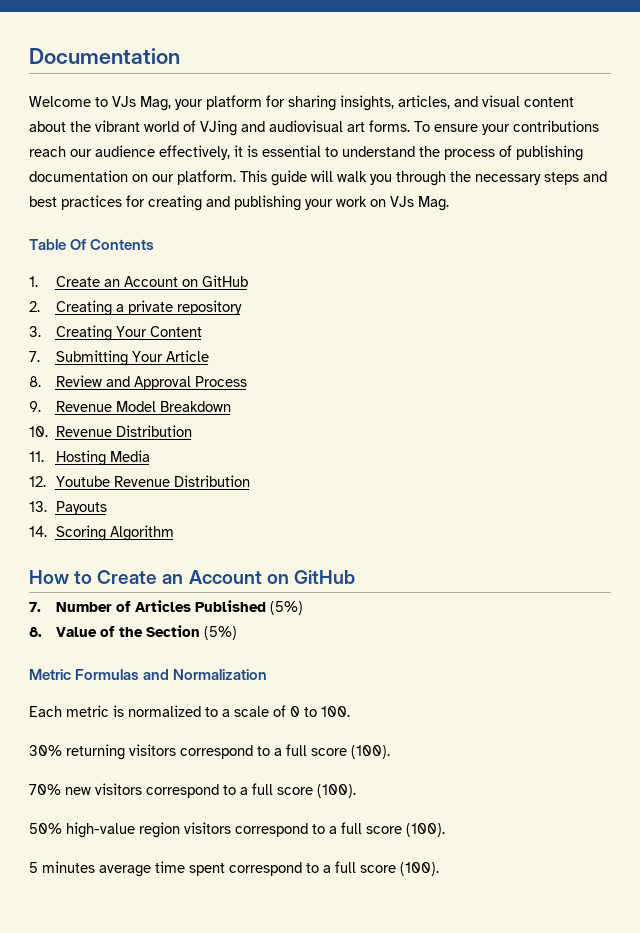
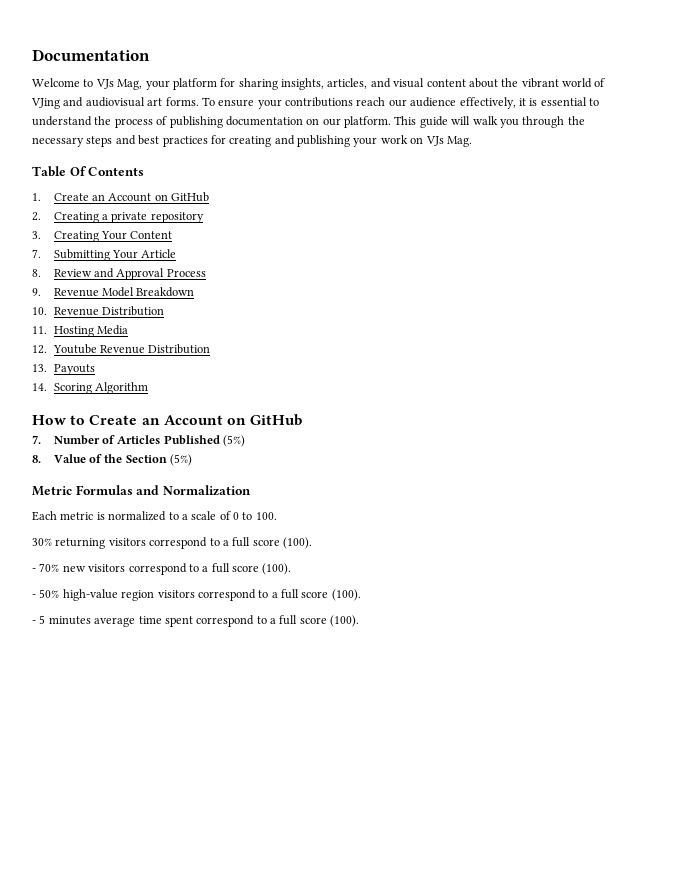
- 70% new visitors correspond to a full score (100).
+ - 70% new visitors correspond to a full score (100).
- 50% high-value region visitors correspond to a full score (100).
+ - 50% high-value region visitors correspond to a full score (100).
- 5 minutes average time spent correspond to a full score (100).
+ - 5 minutes average time spent correspond to a full score (100).

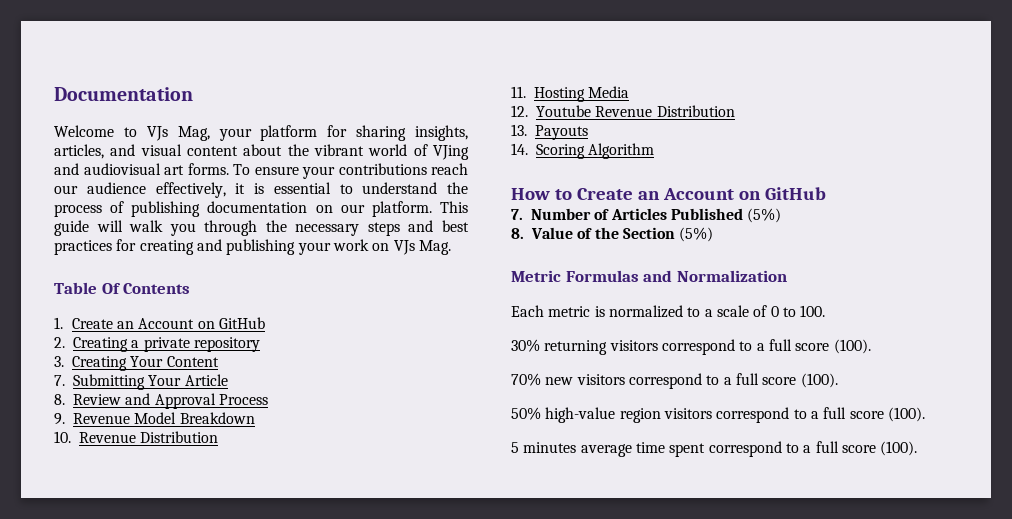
- - 70% new visitors correspond to a full score (100).
+ 70% new visitors correspond to a full score (100).
- - 50% high-value region visitors correspond to a full score (100).
+ 50% high-value region visitors correspond to a full score (100).
- - 5 minutes average time spent correspond to a full score (100).
+ 5 minutes average time spent correspond to a full score (100).

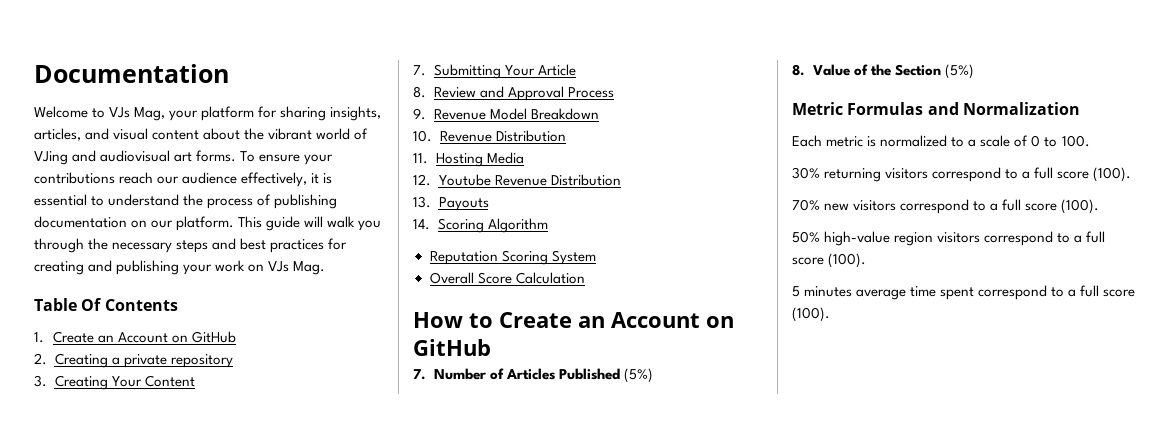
+ Reputation Scoring System
+ Overall Score Calculation

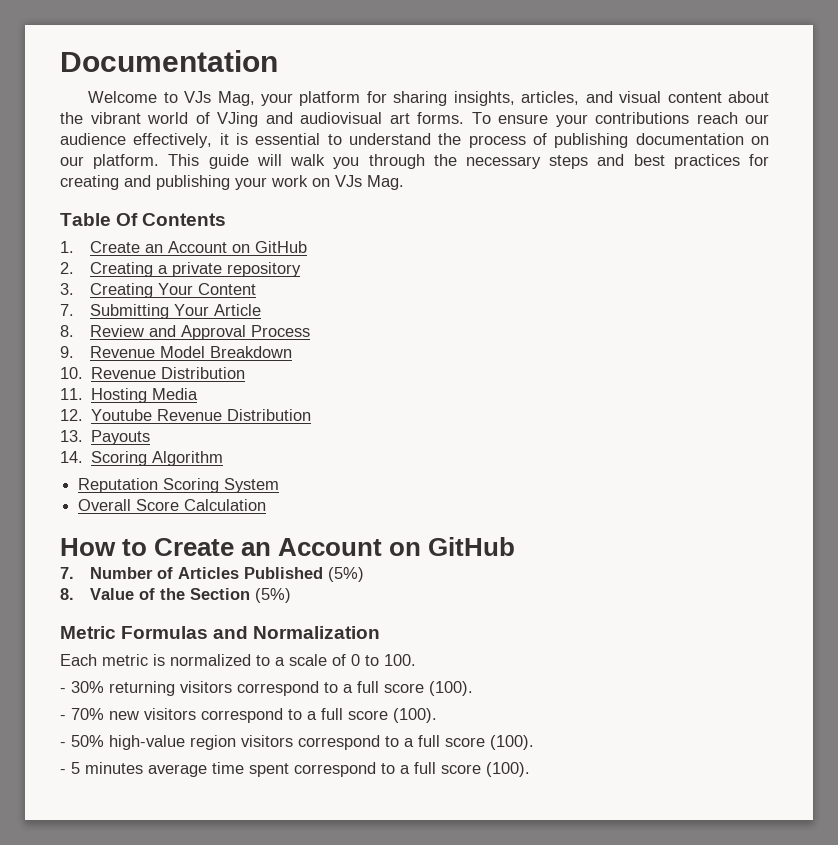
- 30% returning visitors correspond to a full score (100).
+ - 30% returning visitors correspond to a full score (100).
- 70% new visitors correspond to a full score (100).
+ - 70% new visitors correspond to a full score (100).
- 50% high-value region visitors correspond to a full score (100).
+ - 50% high-value region visitors correspond to a full score (100).
- 5 minutes average time spent correspond to a full score (100).
+ - 5 minutes average time spent correspond to a full score (100).

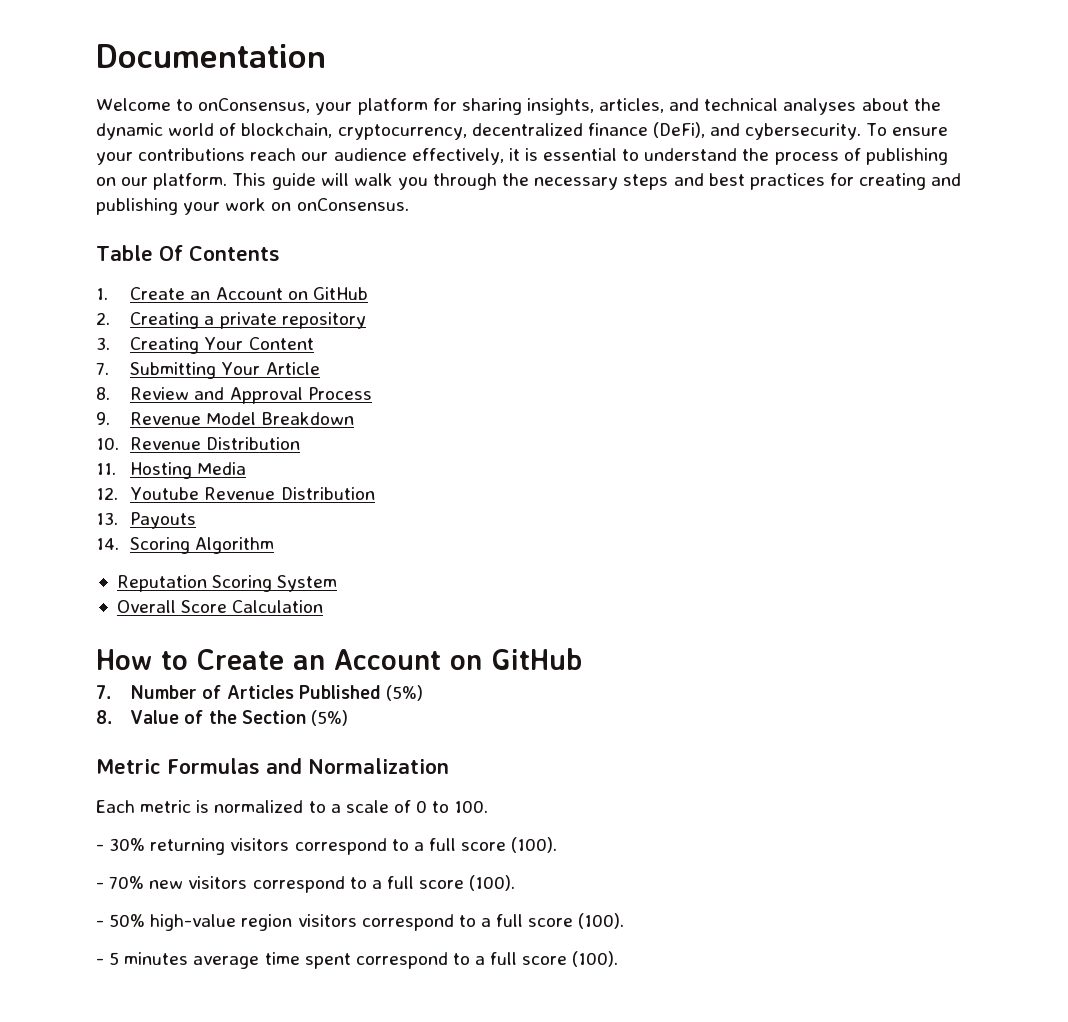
- Welcome to VJs Mag, your platform for sharing insights, articles, and visual content about the vibrant world of VJing and audiovisual art forms.
+ Welcome to onConsensus, your platform for sharing insights, articles, and technical analyses about the dynamic world of blockchain, cryptocurrency, decentralized finance (DeFi), and cybersecurity.
- To ensure your contributions reach our audience effectively, it is essential to understand the process of publishing documentation on our platform.
+ To ensure your contributions reach our audience effectively, it is essential to understand the process of publishing on our platform.
- This guide will walk you through the necessary steps and best practices for creating and publishing your work on VJs Mag.
+ This guide will walk you through the necessary steps and best practices for creating and publishing your work on onConsensus.

